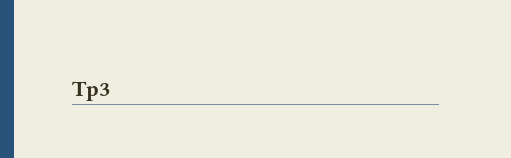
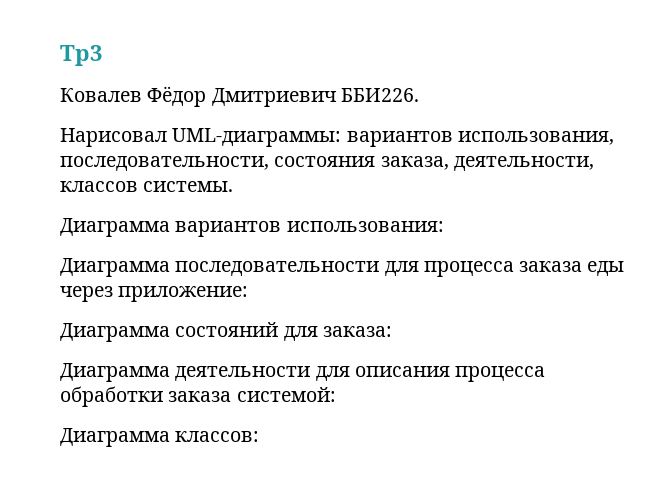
+ Ковалев Фёдор Дмитриевич ББИ226.
+ Нарисовал UML-диаграммы: вариантов использования, последовательности, состояния заказа, деятельности, классов системы.
+ Диаграмма вариантов использования:
+ Диаграмма последовательности для процесса заказа еды через приложение:
+ Диаграмма состояний для заказа:
+ Диаграмма деятельности для описания процесса обработки заказа системой:
+ Диаграмма классов:

